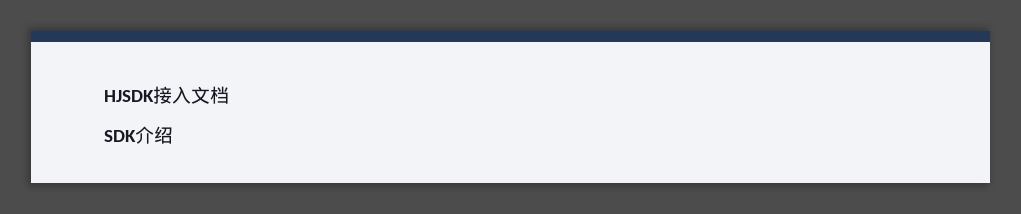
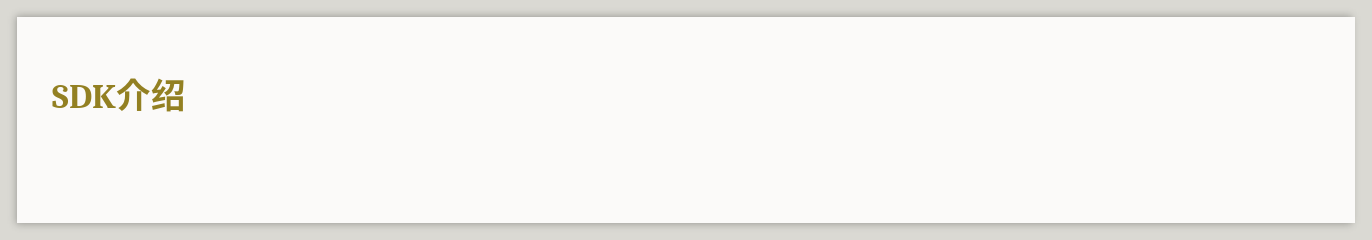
- HJSDK接入文档

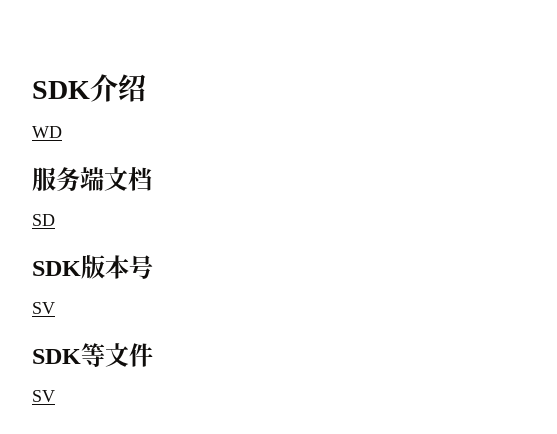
+ WD
+ 服务端文档
+ SD
+ SDK版本号
+ SV
+ SDK等文件
+ SV

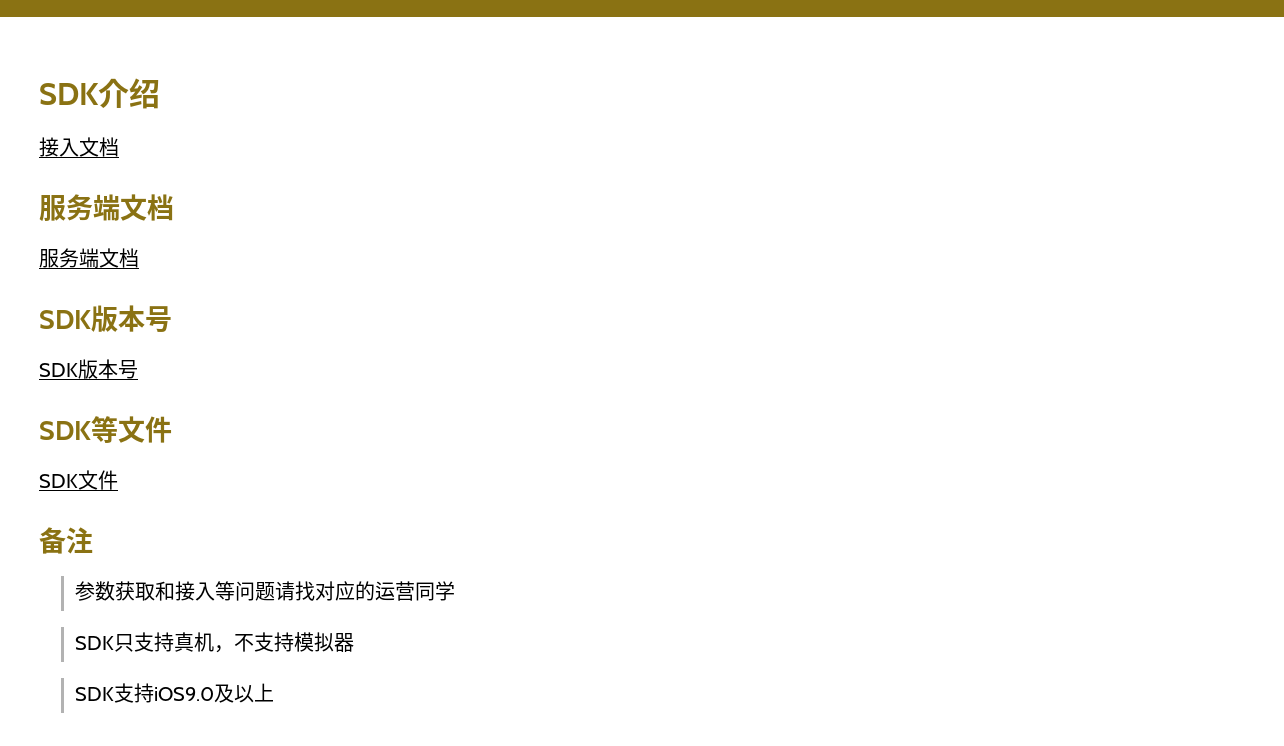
- WD
+ 接入文档
  服务端文档
- SD
+ 服务端文档
  SDK版本号
- SV
+ SDK版本号
  SDK等文件
- SV
+ SDK文件
+ 备注
+ 参数获取和接入等问题请找对应的运营同学
+ SDK只支持真机，不支持模拟器
+ SDK支持iOS9.0及以上

